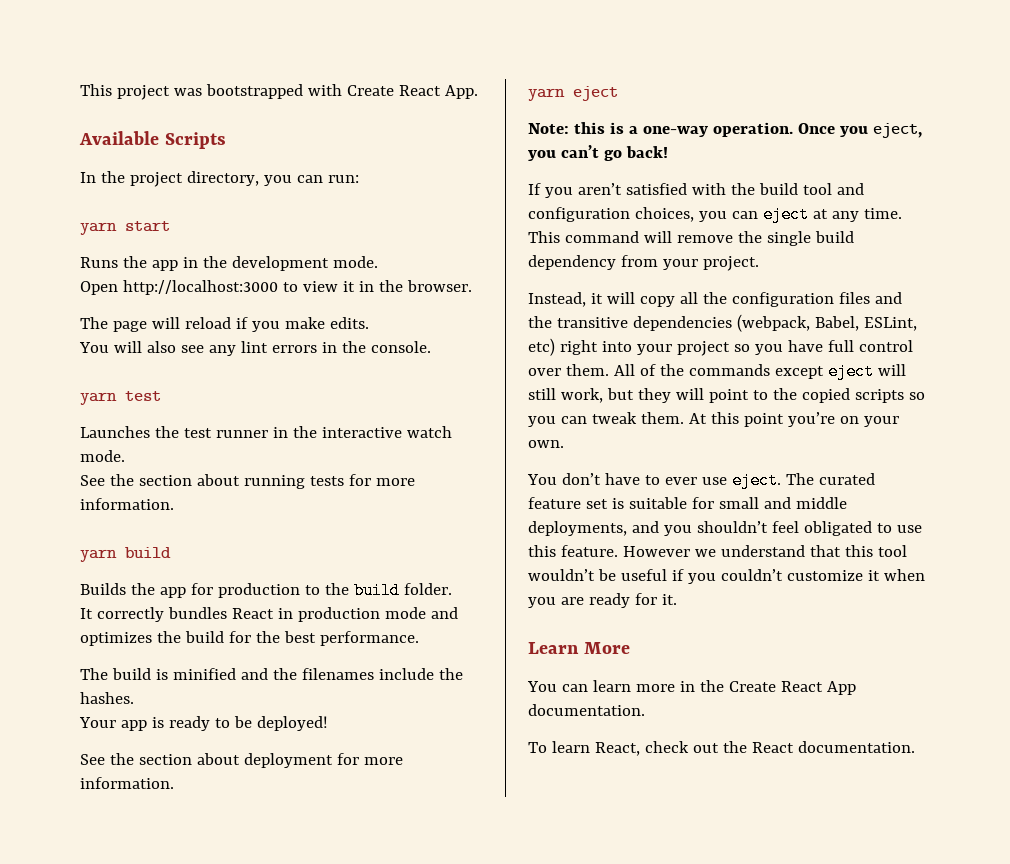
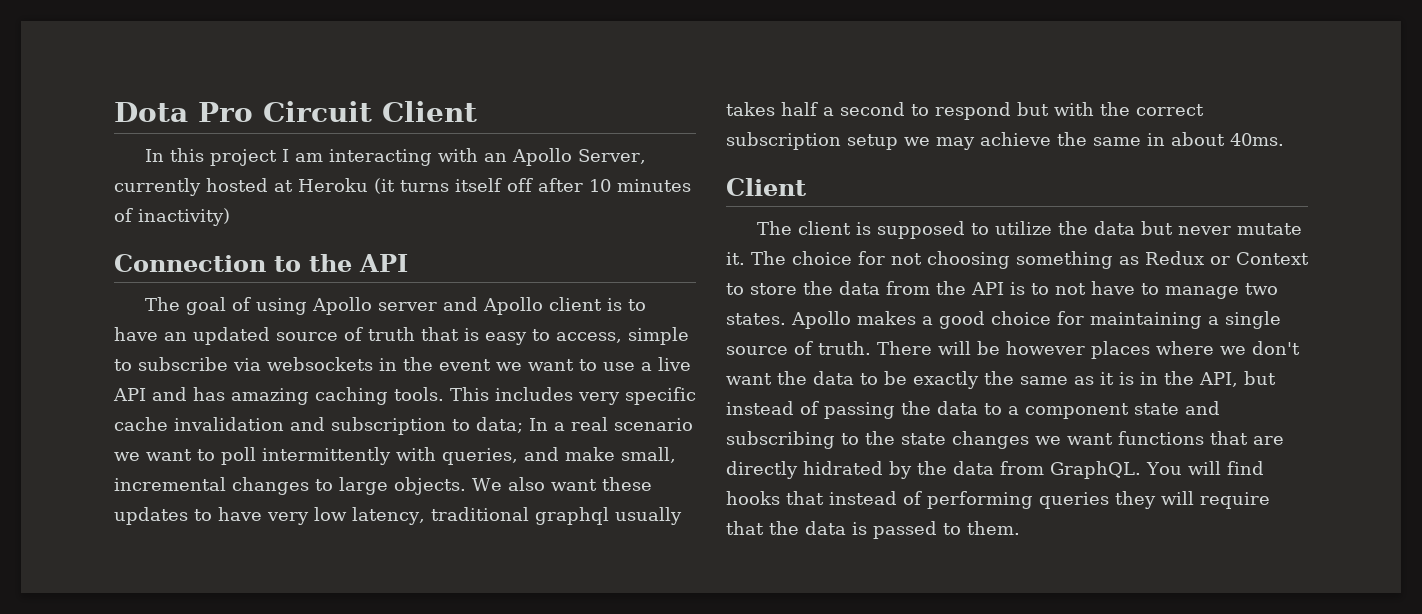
- This project was bootstrapped with Create React App.
- Available Scripts
- In the project directory, you can run:
- yarn start
- Runs the app in the development mode.
- Open http://localhost:3000 to view it in the browser.
- The page will reload if you make edits.
- You will also see any lint errors in the console.
- yarn test
- Launches the test runner in the interactive watch mode.
- See the section about running tests for more information.
- yarn build
- Builds the app for production to the build folder.
- It correctly bundles React in production mode and optimizes the build for the best performance.
- The build is minified and the filenames include the hashes.
- Your app is ready to be deployed!
- See the section about deployment for more information.
- yarn eject
- Note: this is a one-way operation. Once you eject, you can’t go back!
- If you aren’t satisfied with the build tool and configuration choices, you can eject at any time. This command will remove the single build dependency from your project.
- Instead, it will copy all the configuration files and the transitive dependencies (webpack, Babel, ESLint, etc) right into your project so you have full control over them. All of the commands except eject will still work, but they will point to the copied scripts so you can tweak them. At this point you’re on your own.
- You don’t have to ever use eject. The curated feature set is suitable for small and middle deployments, and you shouldn’t feel obligated to use this feature. However we understand that this tool wouldn’t be useful if you couldn’t customize it when you are ready for it.
- Learn More
- You can learn more in the Create React App documentation.
- To learn React, check out the React documentation.
+ Dota Pro Circuit Client
+ In this project I am interacting with an Apollo Server, currently hosted at Heroku (it turns itself off after 10 minutes of inactivity)
+ Connection to the API
+ The goal of using Apollo server and Apollo client is to have an updated source of truth that is easy to access, simple to subscribe via websockets in the event we want to use a live API and has amazing caching tools. This includes very specific cache invalidation and subscription to data; In a real scenario we want to poll intermittently with queries, and make small, incremental changes to large objects. We also want these updates to have very low latency, traditional graphql usually takes half a second to respond but with the correct subscription setup we may achieve the same in about 40ms.
+ Client
+ The client is supposed to utilize the data but never mutate it. The choice for not choosing something as Redux or Context to store the data from the API is to not have to manage two states. Apollo makes a good choice for maintaining a single source of truth. There will be however places where we don't want the data to be exactly the same as it is in the API, but instead of passing the data to a component state and subscribing to the state changes we want functions that are directly hidrated by the data from GraphQL. You will find hooks that instead of performing queries they will require that the data is passed to them.

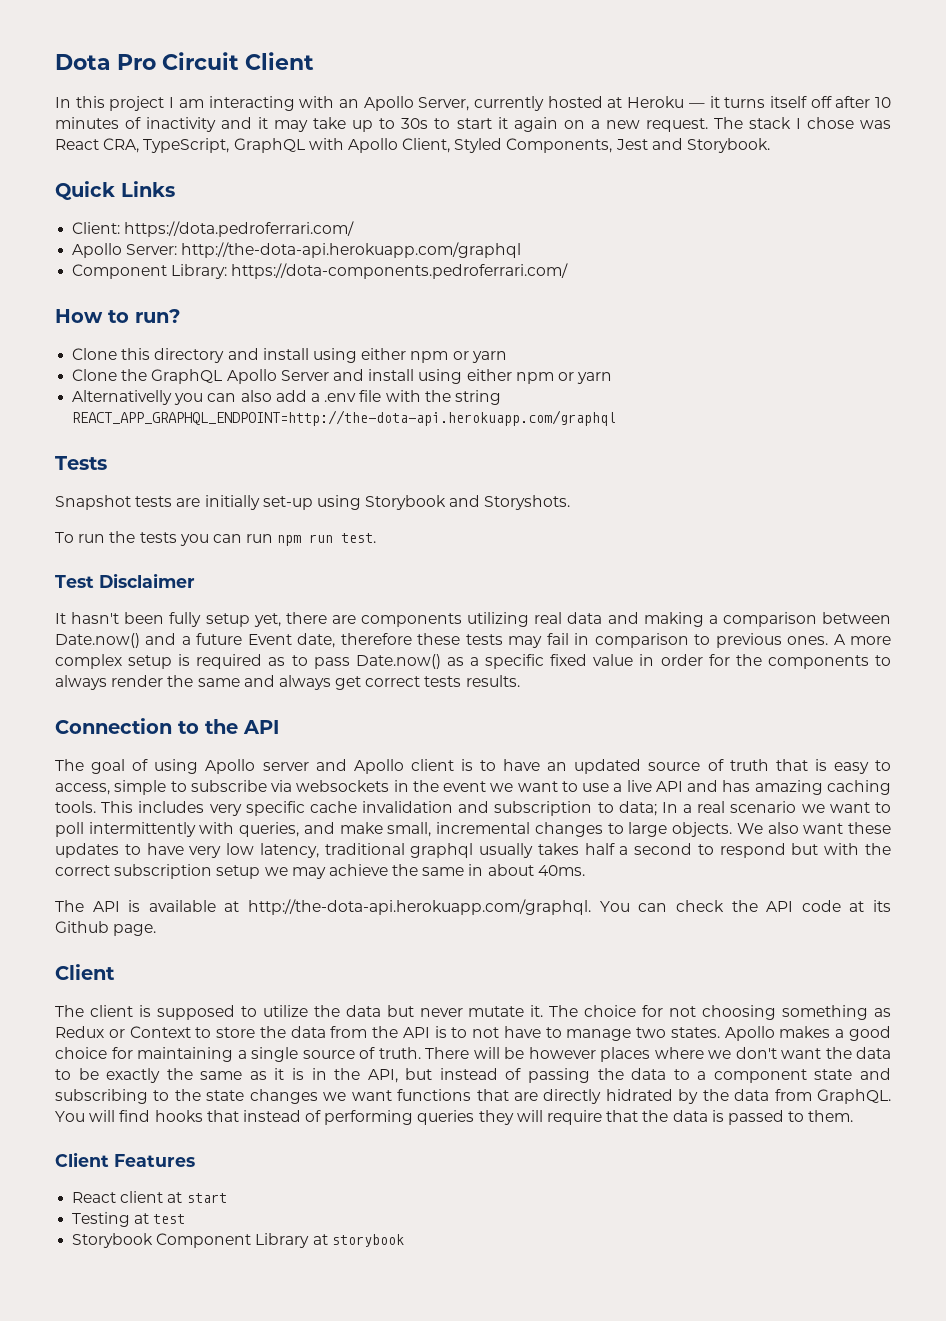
- In this project I am interacting with an Apollo Server, currently hosted at Heroku (it turns itself off after 10 minutes of inactivity)
+ In this project I am interacting with an Apollo Server, currently hosted at Heroku — it turns itself off after 10 minutes of inactivity and it may take up to 30s to start it again on a new request. The stack I chose was React CRA, TypeScript, GraphQL with Apollo Client, Styled Components, Jest and Storybook.
+ Quick Links
+ Client: https://dota.pedroferrari.com/
+ Apollo Server: http://the-dota-api.herokuapp.com/graphql
+ Component Library: https://dota-components.pedroferrari.com/
+ How to run?
+ Clone this directory and install using either npm or yarn
+ Clone the GraphQL Apollo Server and install using either npm or yarn
+ Alternativelly you can also add a .env file with the string REACT_APP_GRAPHQL_ENDPOINT=http://the-dota-api.herokuapp.com/graphql
+ Tests
+ Snapshot tests are initially set-up using Storybook and Storyshots.
+ To run the tests you can run npm run test.
+ Test Disclaimer
+ It hasn't been fully setup yet, there are components utilizing real data and making a comparison between Date.now() and a future Event date, therefore these tests may fail in comparison to previous ones. A more complex setup is required as to pass Date.now() as a specific fixed value in order for the components to always render the same and always get correct tests results.
+ The API is available at http://the-dota-api.herokuapp.com/graphql. You can check the API code at its Github page.
+ Client Features
+ React client at start
+ Testing at test
+ Storybook Component Library at storybook

